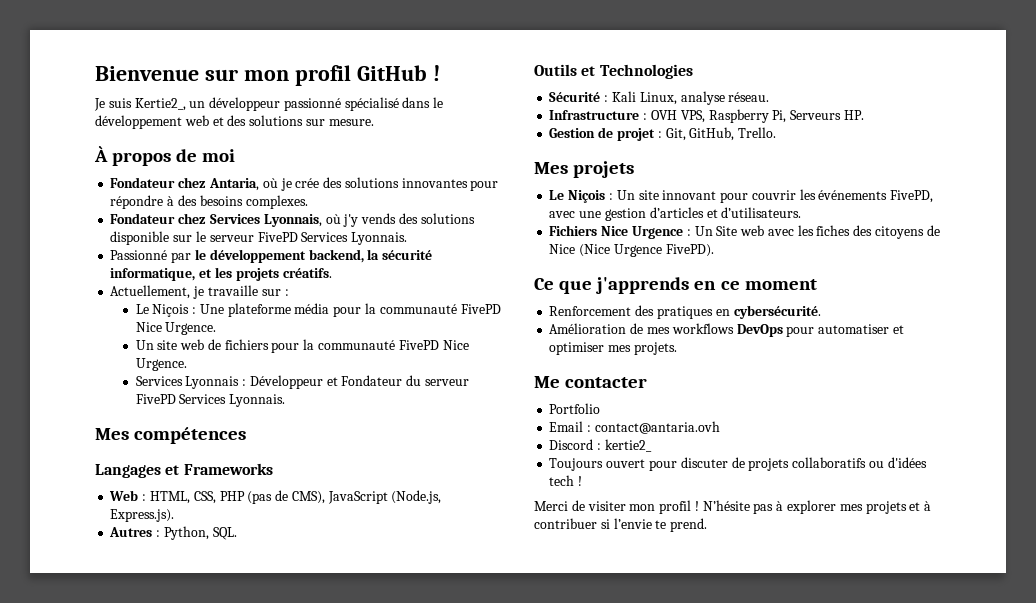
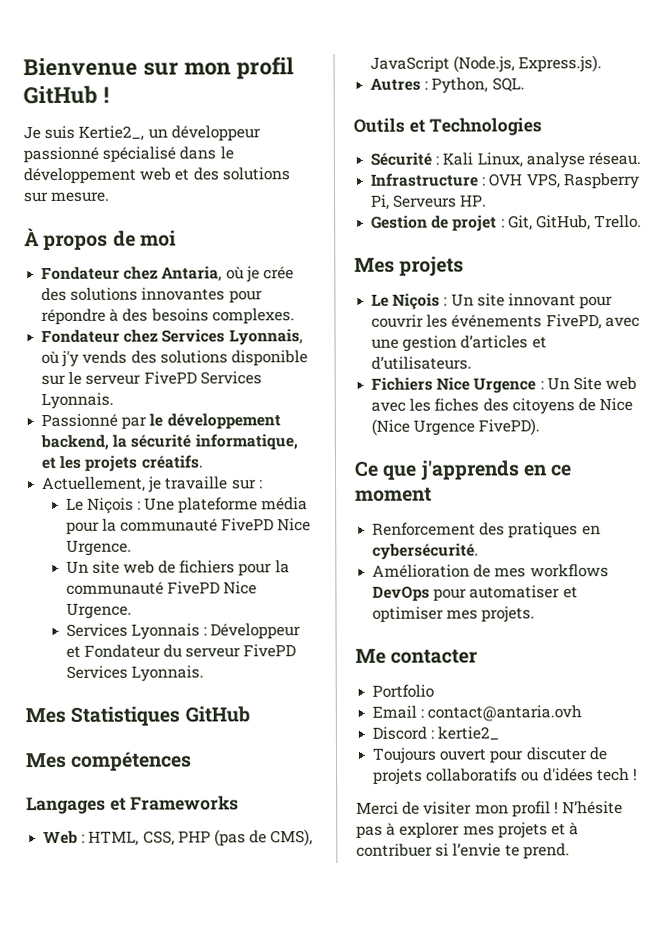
+ Mes Statistiques GitHub

